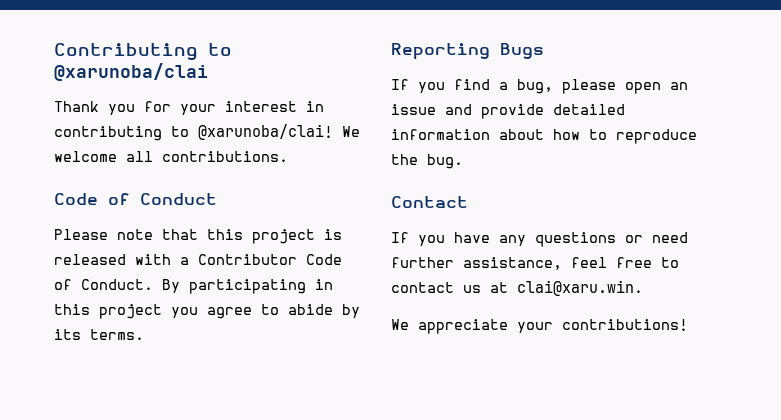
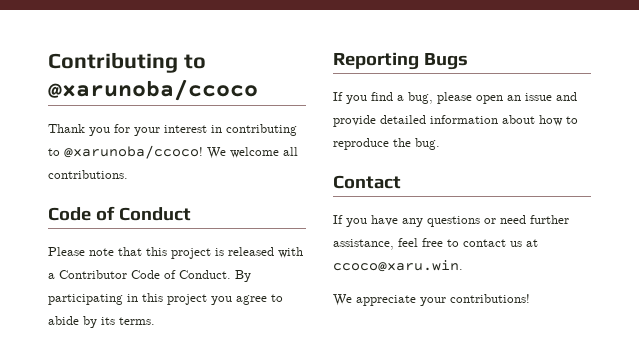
- Contributing to @xarunoba/clai
+ Contributing to @xarunoba/ccoco
- Thank you for your interest in contributing to @xarunoba/clai!
+ Thank you for your interest in contributing to @xarunoba/ccoco!
- If you have any questions or need further assistance, feel free to contact us at clai@xaru.win.
+ If you have any questions or need further assistance, feel free to contact us at ccoco@xaru.win.

